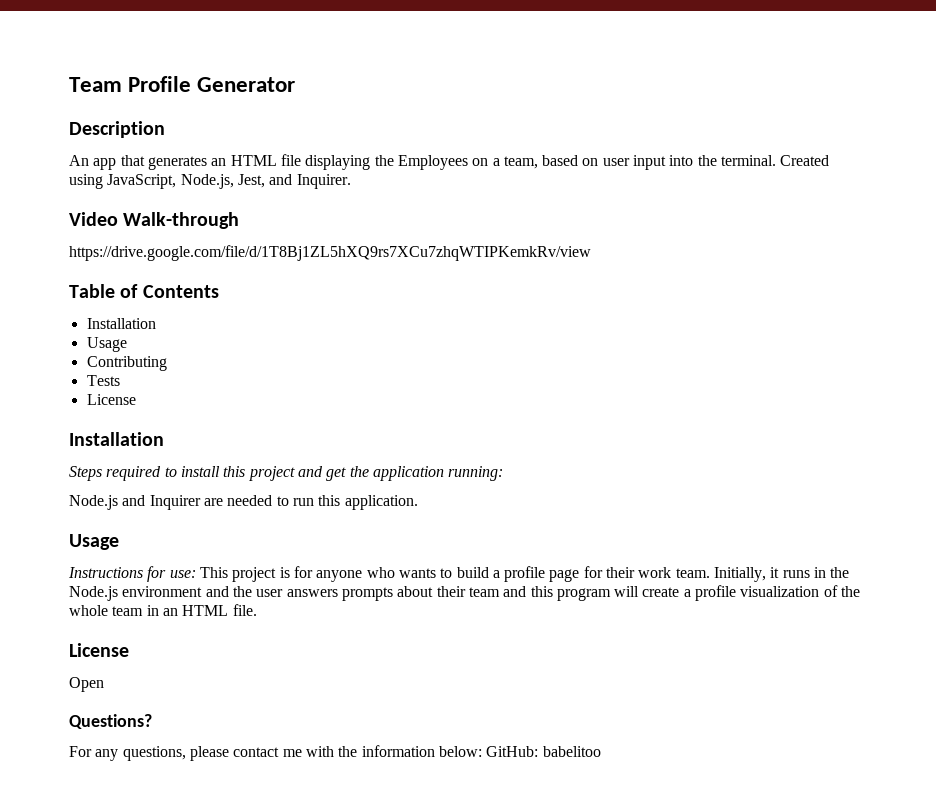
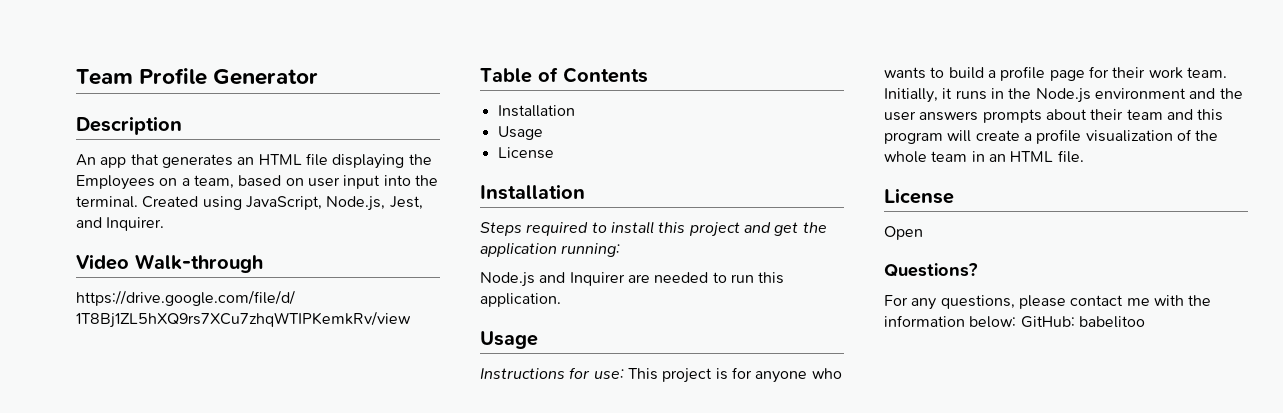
- Contributing
- Tests

